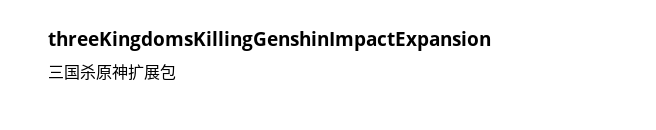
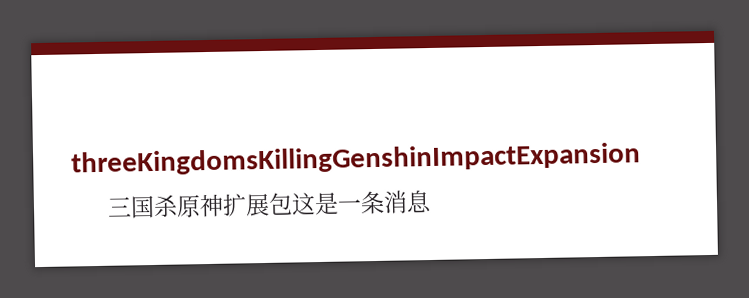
- 三国杀原神扩展包
+ 三国杀原神扩展包这是一条消息

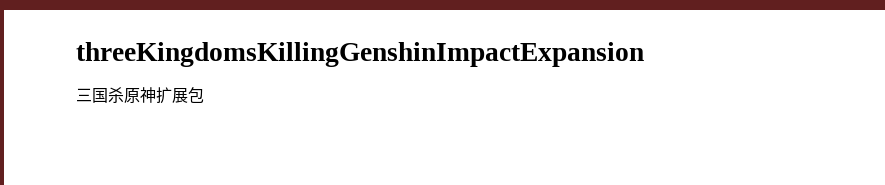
- 三国杀原神扩展包这是一条消息
+ 三国杀原神扩展包

